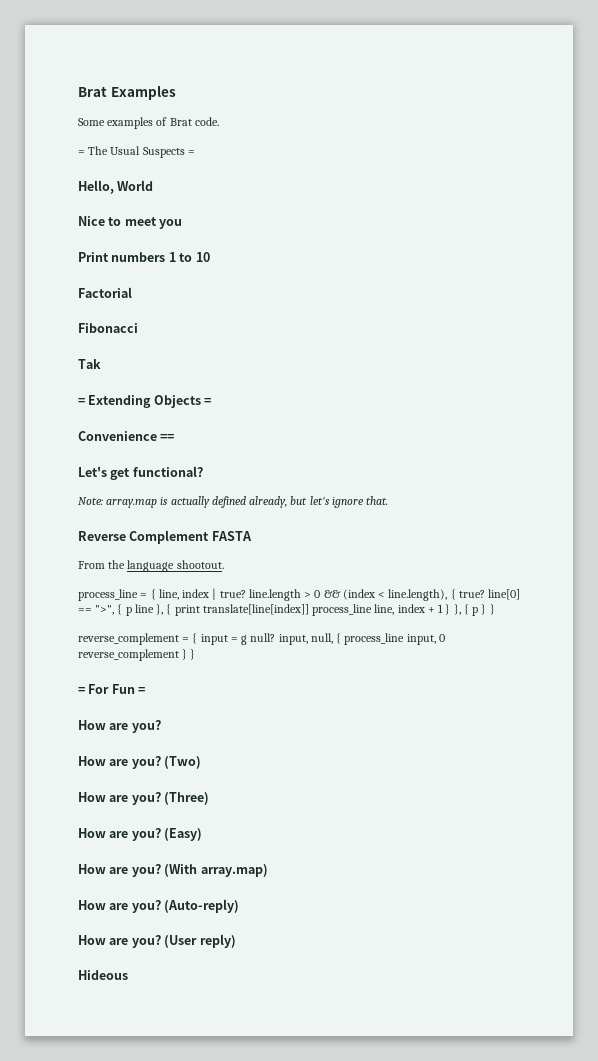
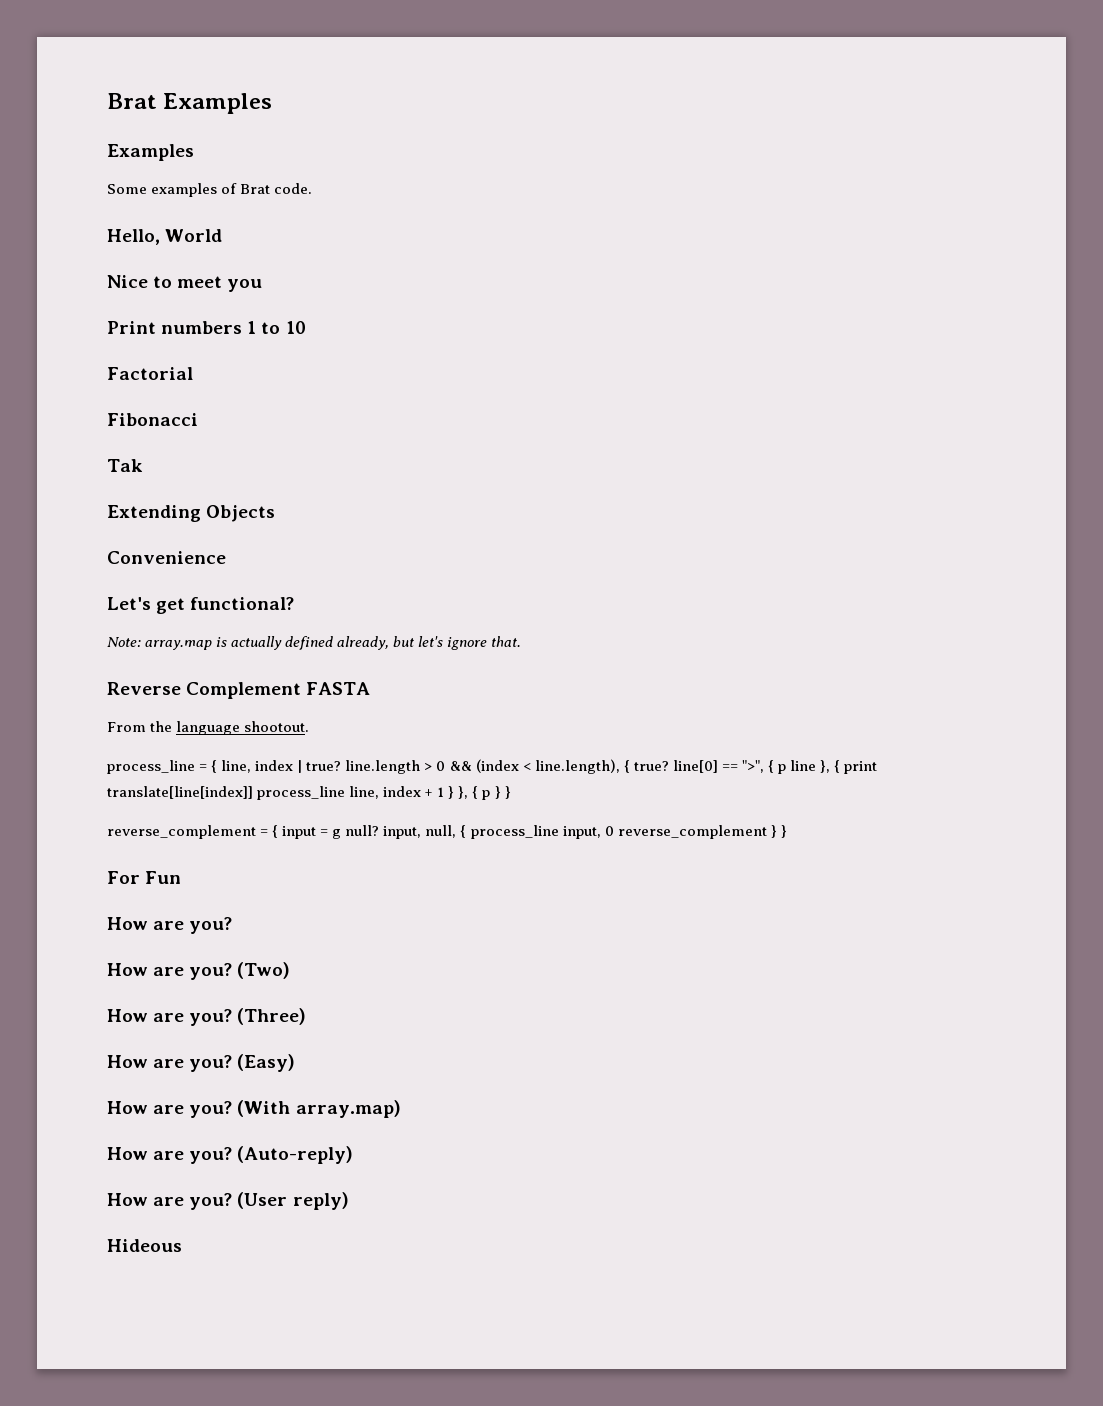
  Brat Examples
+ Examples
- = The Usual Suspects =
- = Extending Objects =
+ Extending Objects
- Convenience ==
+ Convenience
- = For Fun =
+ For Fun

